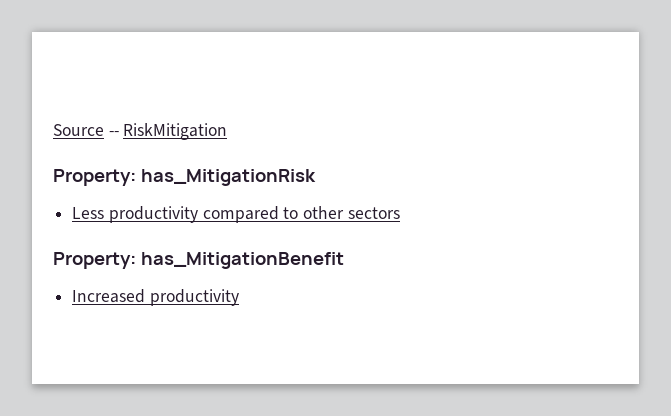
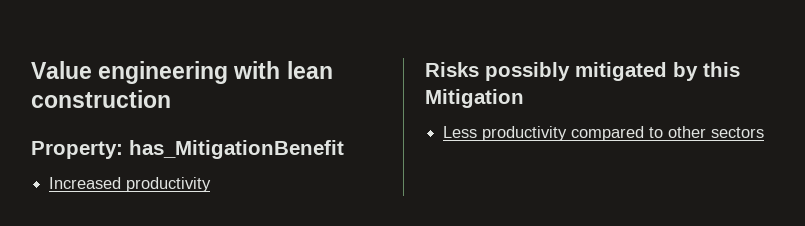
- Source -- RiskMitigation
- Property: has_MitigationRisk
+ Value engineering with lean construction
+ Property: has_MitigationBenefit
+ Increased productivity
+ Risks possibly mitigated by this Mitigation
- Property: has_MitigationBenefit
- Increased productivity

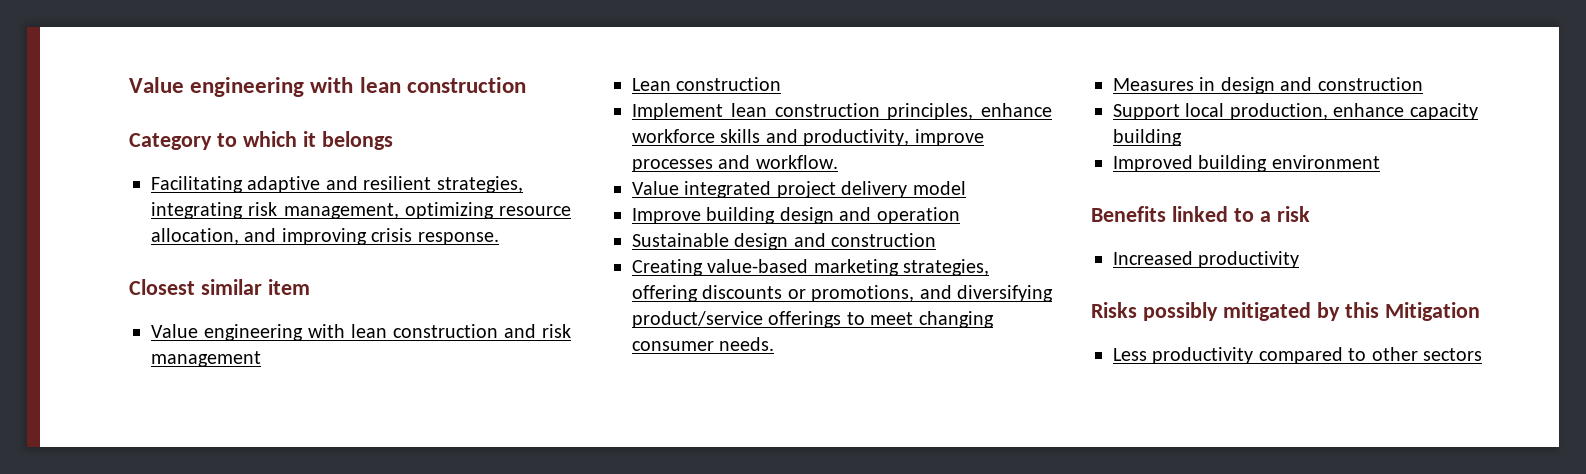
- Property: has_MitigationBenefit
+ Category to which it belongs
+ Facilitating adaptive and resilient strategies, integrating risk management, optimizing resource allocation, and improving crisis response.
+ Closest similar item
+ Value engineering with lean construction and risk management
+ Lean construction
+ Implement lean construction principles, enhance workforce skills and productivity, improve processes and workflow.
+ Value integrated project delivery model
+ Improve building design and operation
+ Sustainable design and construction
+ Creating value-based marketing strategies, offering discounts or promotions, and diversifying product/service offerings to meet changing consumer needs.
+ Measures in design and construction
+ Support local production, enhance capacity building
+ Improved building environment
+ Benefits linked to a risk

